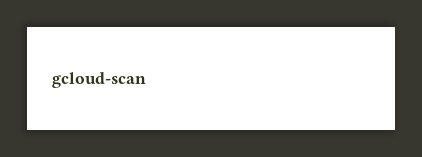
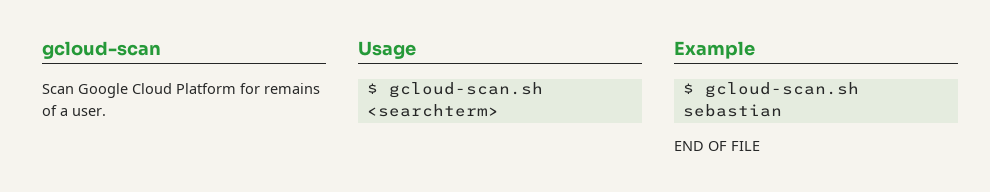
+ Scan Google Cloud Platform for remains of a user.
+ Usage
+ $ gcloud-scan.sh <searchterm>
+ Example
+ $ gcloud-scan.sh sebastian
+ END OF FILE

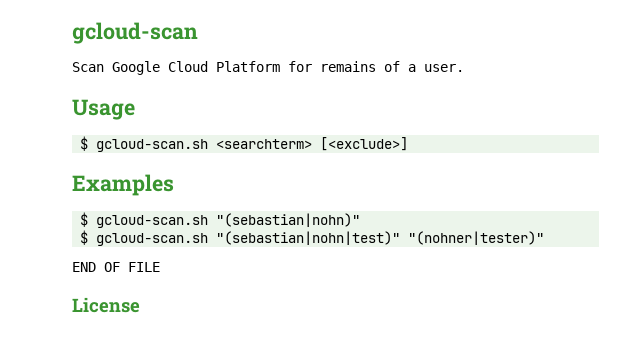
- $ gcloud-scan.sh <searchterm>
- Example
- $ gcloud-scan.sh sebastian
+ $ gcloud-scan.sh <searchterm> [<exclude>]
+ Examples
+ $ gcloud-scan.sh "(sebastian|nohn)"
+ $ gcloud-scan.sh "(sebastian|nohn|test)" "(nohner|tester)"
+ License

